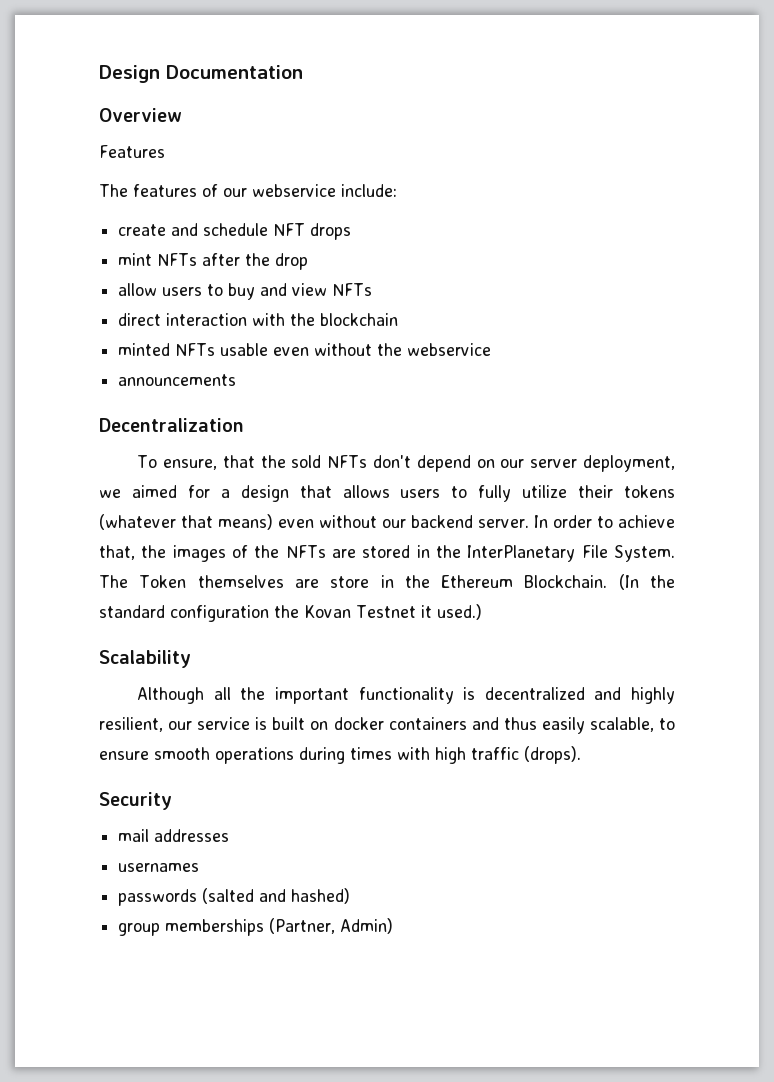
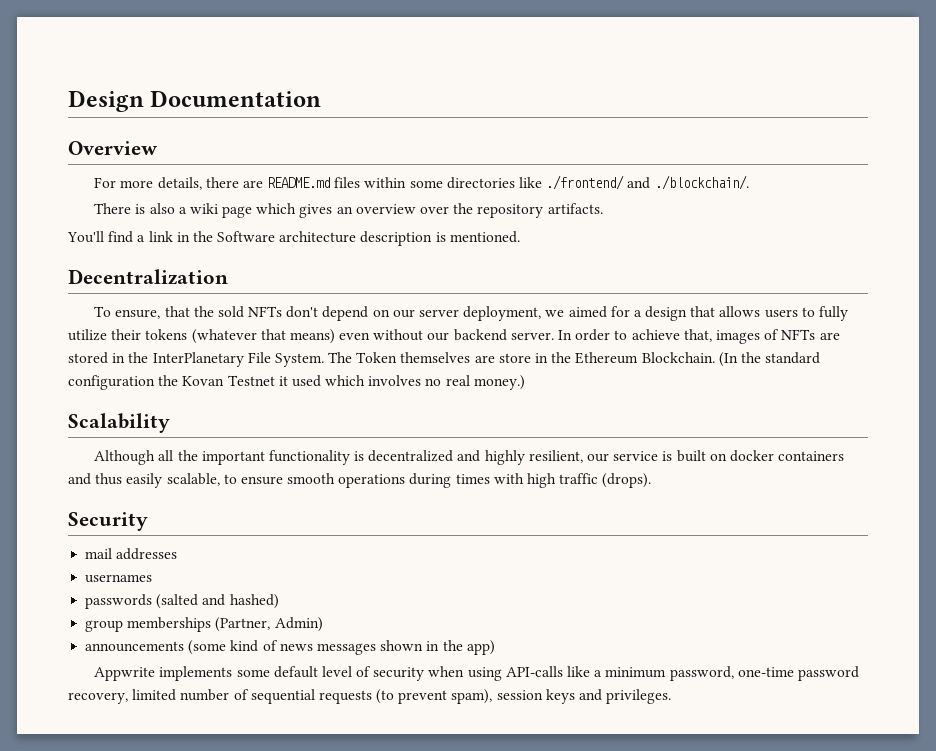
- Features
- The features of our webservice include:
- create and schedule NFT drops
- mint NFTs after the drop
- allow users to buy and view NFTs
- direct interaction with the blockchain
- minted NFTs usable even without the webservice
- announcements
+ For more details, there are README.md files within some directories like ./frontend/ and ./blockchain/.
+ There is also a wiki page which gives an overview over the repository artifacts.
+ You'll find a link in the Software architecture description is mentioned.
- In order to achieve that, the images of the NFTs are stored in the InterPlanetary File System.
+ In order to achieve that, images of NFTs are stored in the InterPlanetary File System.
- (In the standard configuration the Kovan Testnet it used.)
+ (In the standard configuration the Kovan Testnet it used which involves no real money.)
+ announcements (some kind of news messages shown in the app)
+ Appwrite implements some default level of security when using API-calls like a minimum password, one-time password recovery, limited number of sequential requests (to prevent spam), session keys and privileges.

